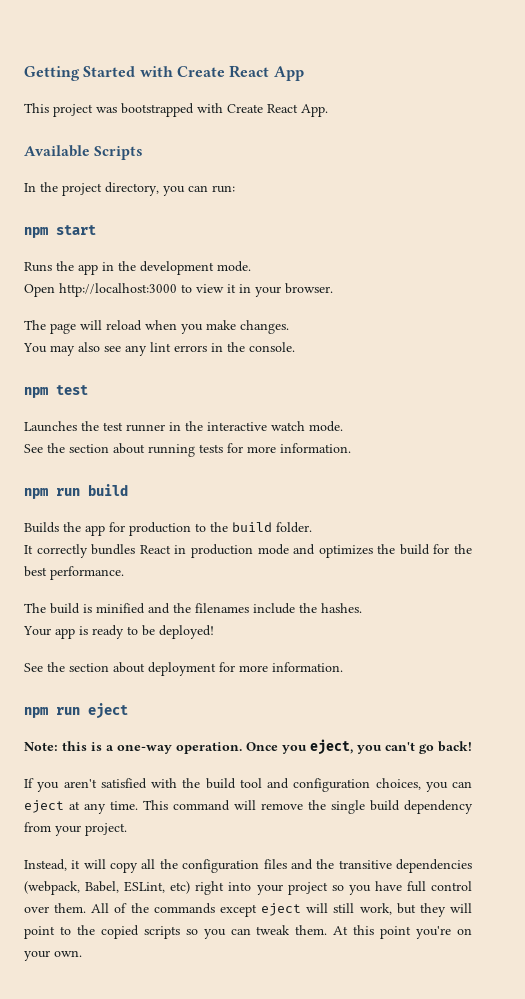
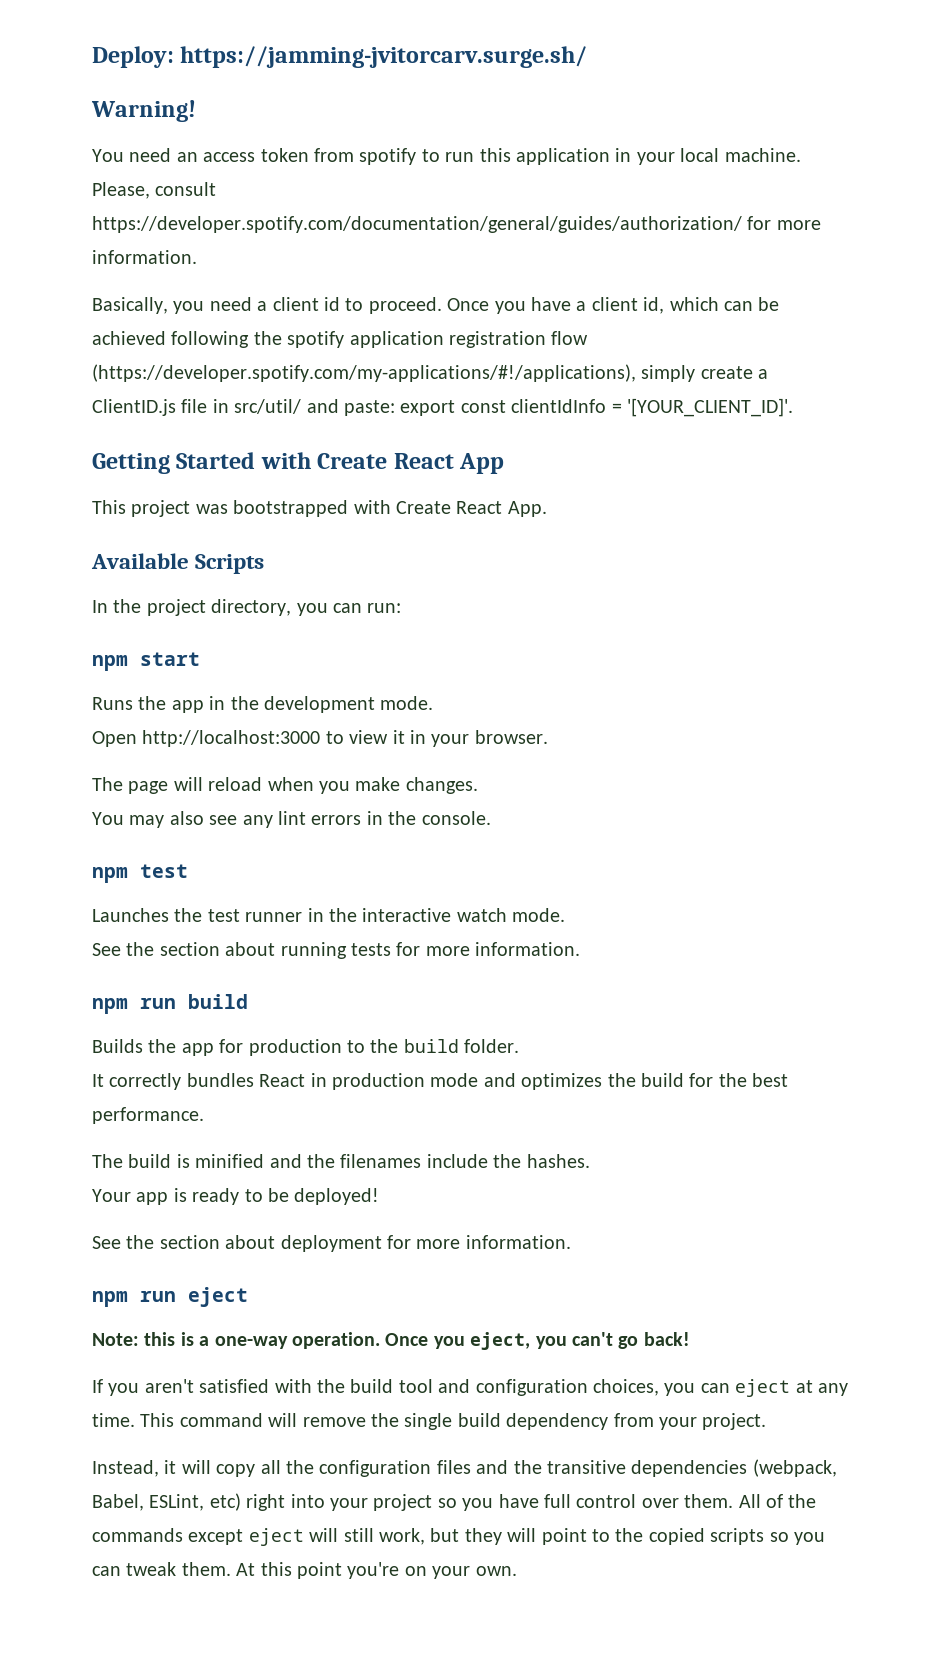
+ Deploy: https://jamming-jvitorcarv.surge.sh/
+ Warning!
+ You need an access token from spotify to run this application in your local machine. Please, consult https://developer.spotify.com/documentation/general/guides/authorization/ for more information.
+ Basically, you need a client id to proceed. Once you have a client id, which can be achieved following the spotify application registration flow (https://developer.spotify.com/my-applications/#!/applications), simply create a ClientID.js file in src/util/ and paste: export const clientIdInfo = '[YOUR_CLIENT_ID]'.

